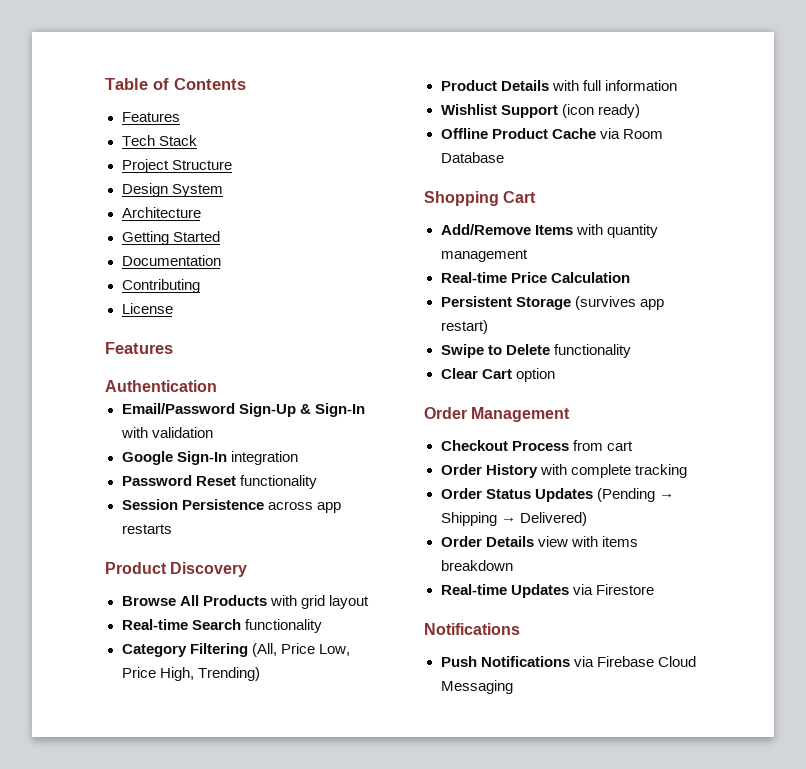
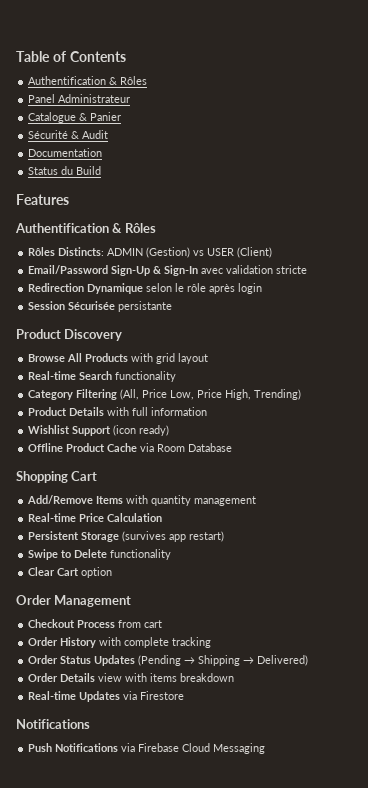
  Table of Contents
+ Authentification & Rôles
+ Panel Administrateur
+ Catalogue & Panier
+ Sécurité & Audit
+ Documentation
+ Status du Build
  Features
- Tech Stack
- Project Structure
- Design System
- Architecture
- Getting Started
- Documentation
- Contributing
- License
- Features
- Authentication
+ Authentification & Rôles
+ Rôles Distincts: ADMIN (Gestion) vs USER (Client)
- Email/Password Sign-Up & Sign-In with validation
- Google Sign-In integration
- Password Reset functionality
- Session Persistence across app restarts
+ Email/Password Sign-Up & Sign-In avec validation stricte
+ Redirection Dynamique selon le rôle après login
+ Session Sécurisée persistante

